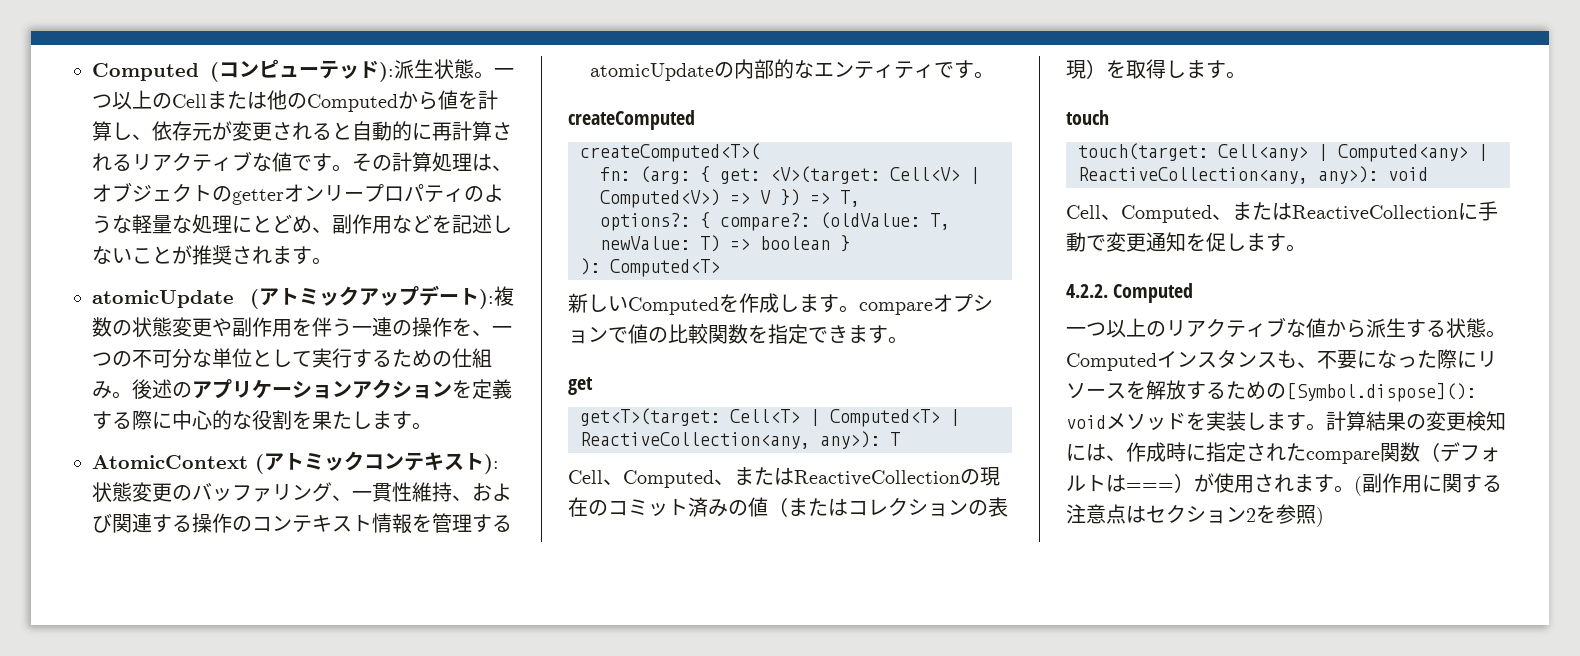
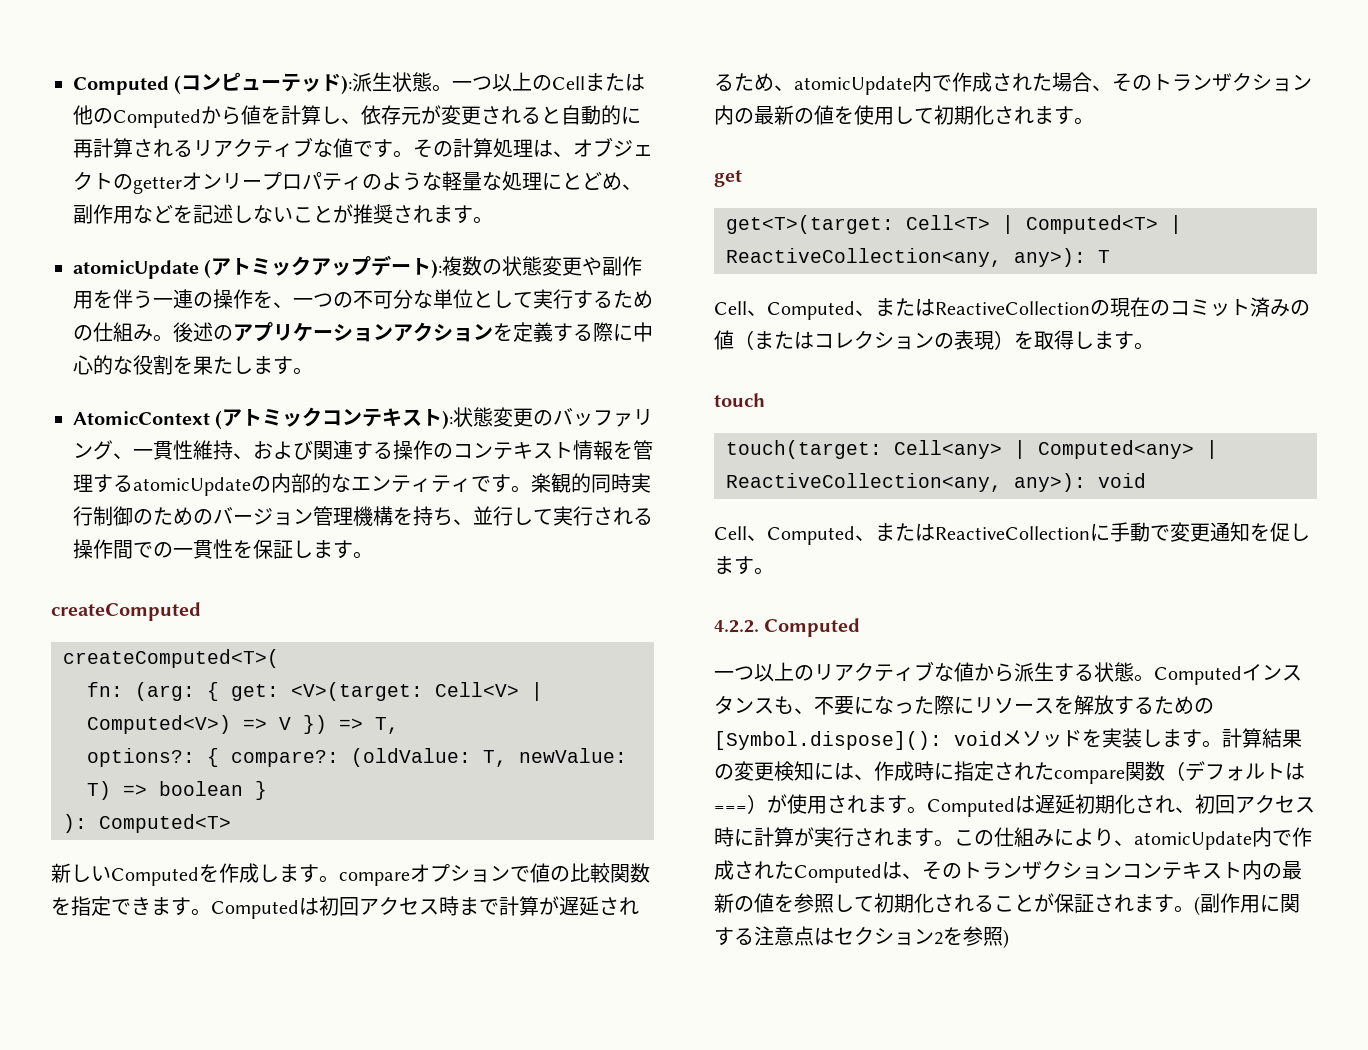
+ 楽観的同時実行制御のためのバージョン管理機構を持ち、並行して実行される操作間での一貫性を保証します。
+ Computedは初回アクセス時まで計算が遅延されるため、atomicUpdate内で作成された場合、そのトランザクション内の最新の値を使用して初期化されます。
+ Computedは遅延初期化され、初回アクセス時に計算が実行されます。この仕組みにより、atomicUpdate内で作成されたComputedは、そのトランザクションコンテキスト内の最新の値を参照して初期化されることが保証されます。

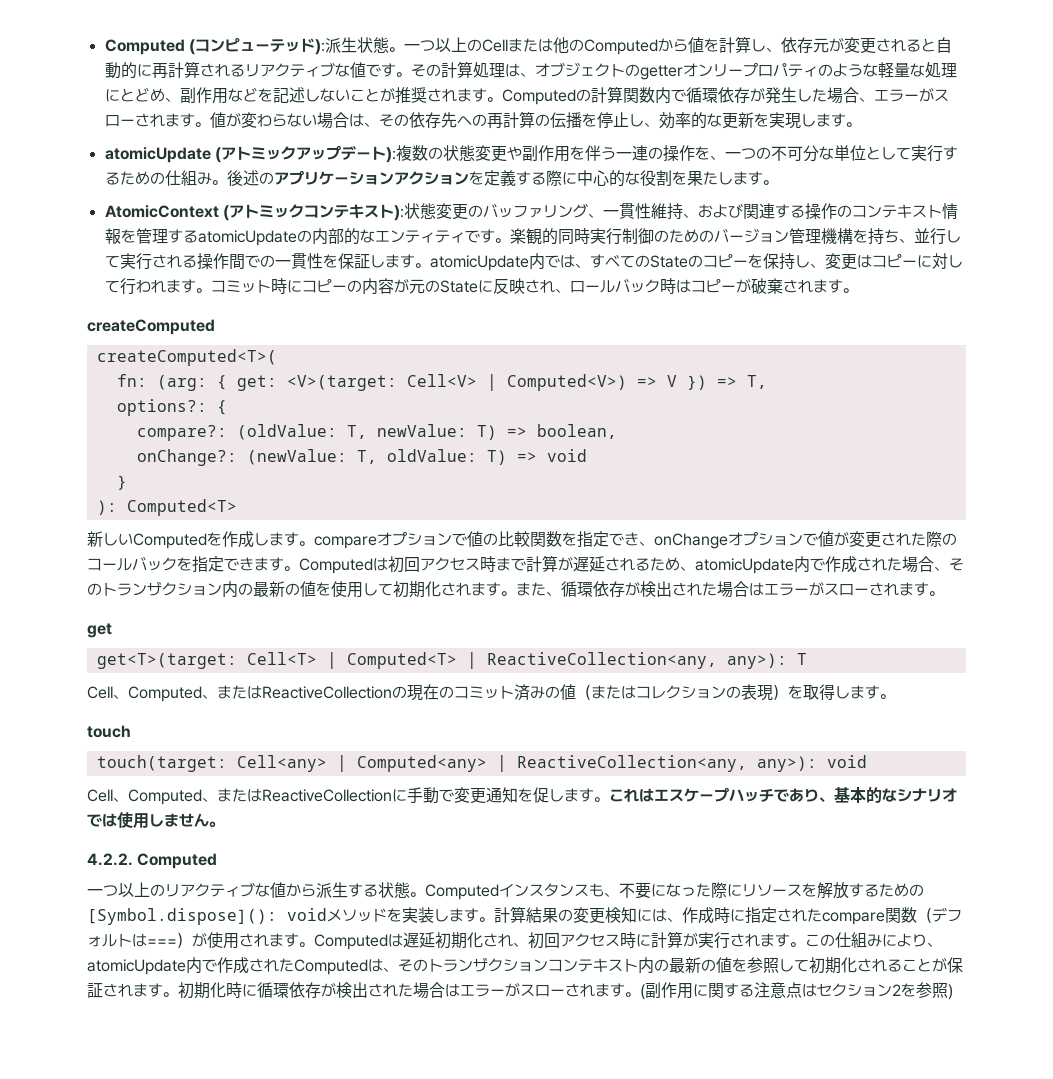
+ Computedの計算関数内で循環依存が発生した場合、エラーがスローされます。値が変わらない場合は、その依存先への再計算の伝播を停止し、効率的な更新を実現します。
- 楽観的同時実行制御のためのバージョン管理機構を持ち、並行して実行される操作間での一貫性を保証します。
+ 楽観的同時実行制御のためのバージョン管理機構を持ち、並行して実行される操作間での一貫性を保証します。atomicUpdate内では、すべてのStateのコピーを保持し、変更はコピーに対して行われます。コミット時にコピーの内容が元のStateに反映され、ロールバック時はコピーが破棄されます。
- options?: { compare?: (oldValue: T, newValue: T) => boolean }
+ options?: {
+ compare?: (oldValue: T, newValue: T) => boolean,
+ onChange?: (newValue: T, oldValue: T) => void
+ }
- 新しいComputedを作成します。compareオプションで値の比較関数を指定できます。
+ 新しいComputedを作成します。compareオプションで値の比較関数を指定でき、onChangeオプションで値が変更された際のコールバックを指定できます。
+ また、循環依存が検出された場合はエラーがスローされます。
+ これはエスケープハッチであり、基本的なシナリオでは使用しません。
+ 初期化時に循環依存が検出された場合はエラーがスローされます。

